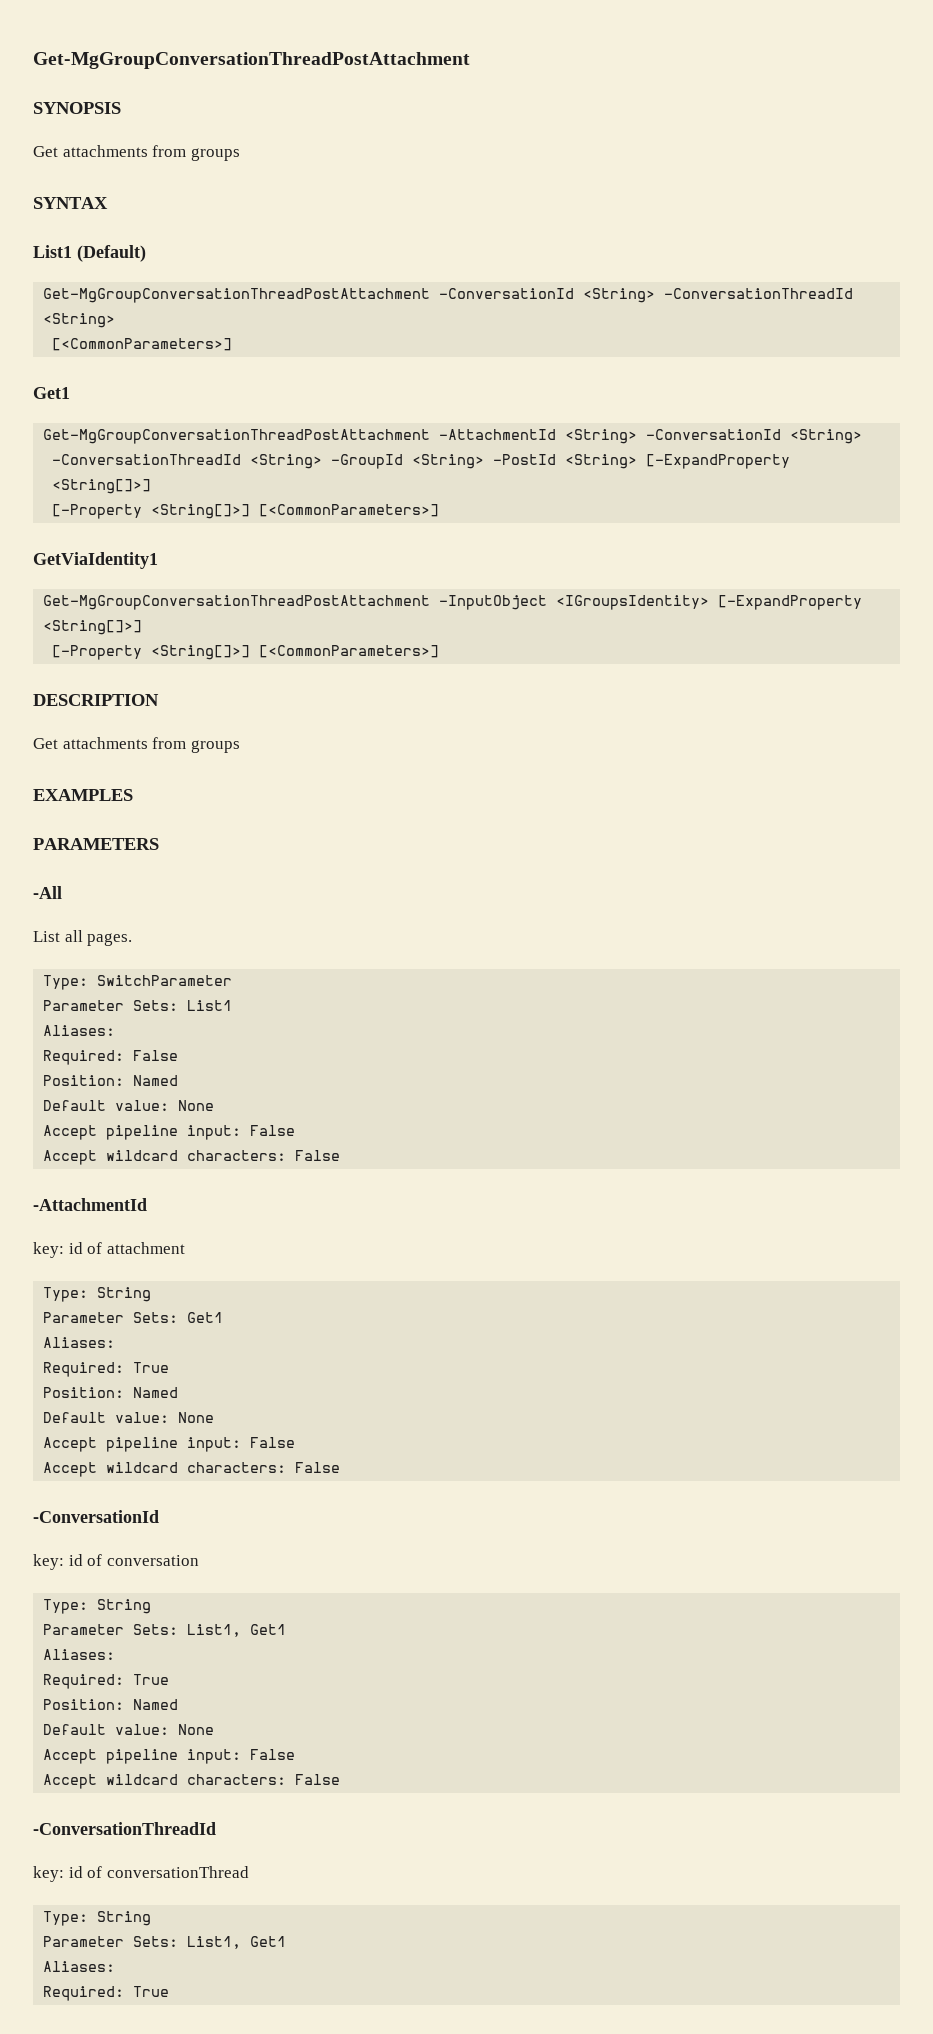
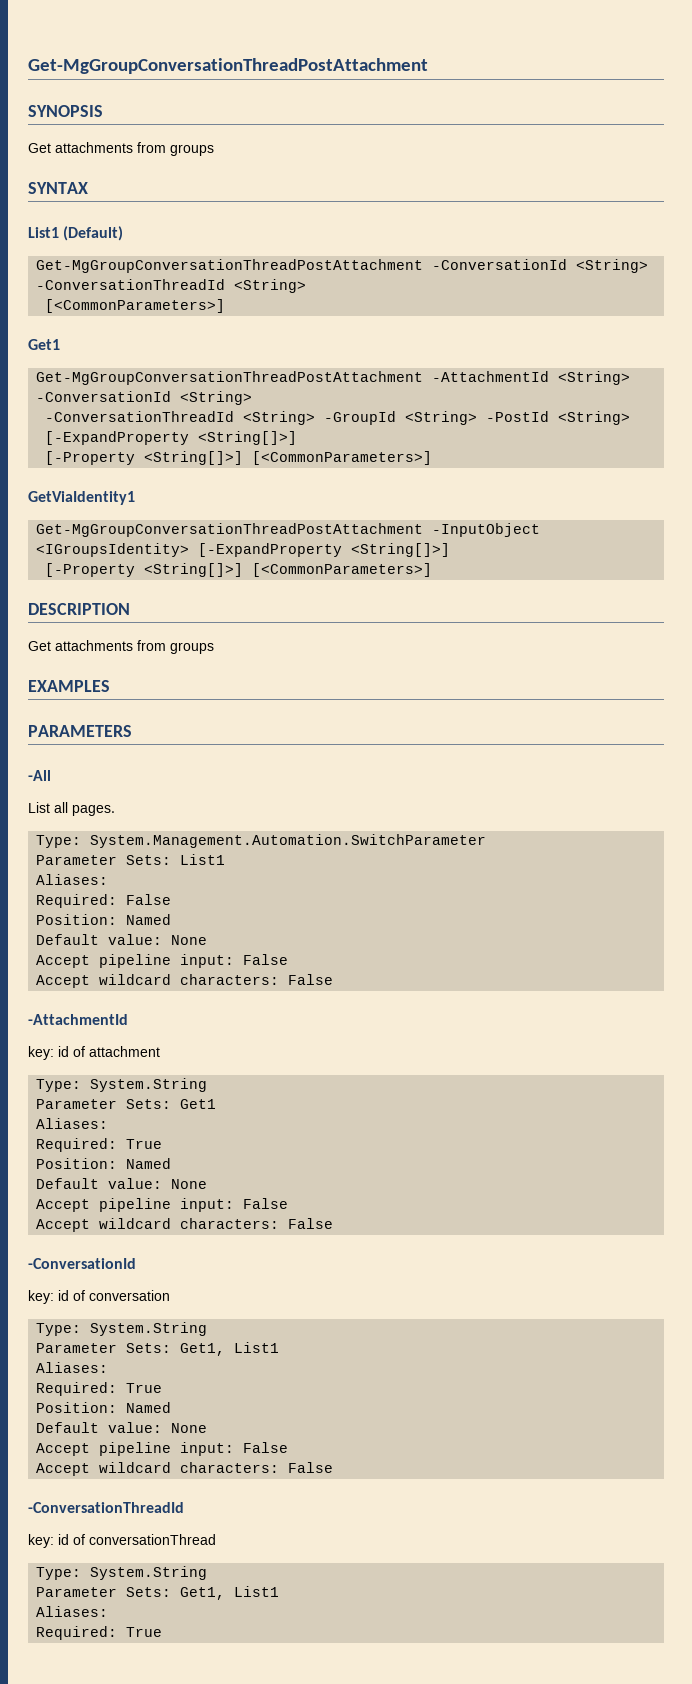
- Type: SwitchParameter
+ Type: System.Management.Automation.SwitchParameter
  key: id of attachment
- Type: String
+ Type: System.String
  key: id of conversation
- Type: String
- Parameter Sets: List1, Get1
+ Type: System.String
+ Parameter Sets: Get1, List1
  key: id of conversationThread
- Type: String
- Parameter Sets: List1, Get1
+ Type: System.String
+ Parameter Sets: Get1, List1

